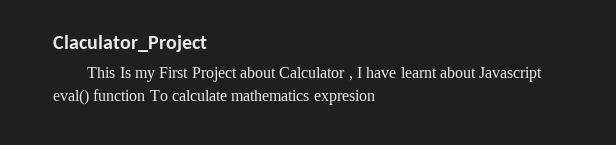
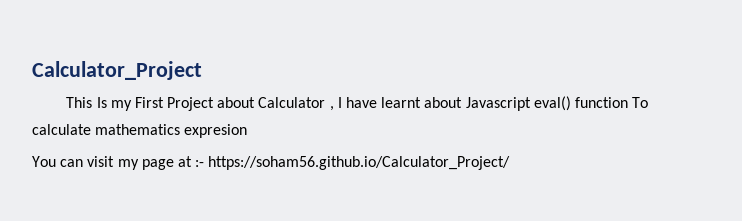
- Claculator_Project
+ Calculator_Project
+ You can visit my page at :- https://soham56.github.io/Calculator_Project/

